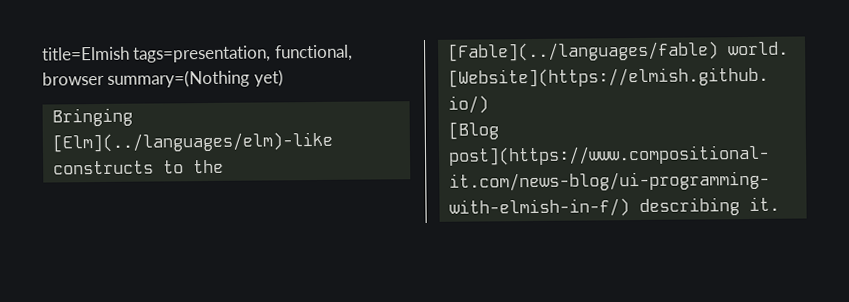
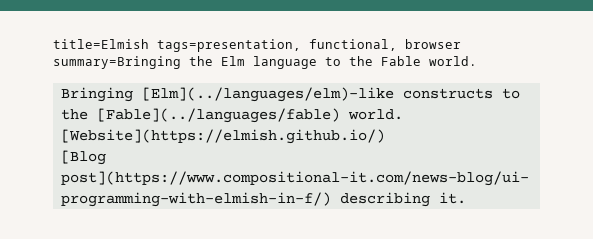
- title=Elmish tags=presentation, functional, browser summary=(Nothing yet)
+ title=Elmish tags=presentation, functional, browser summary=Bringing the Elm language to the Fable world.

